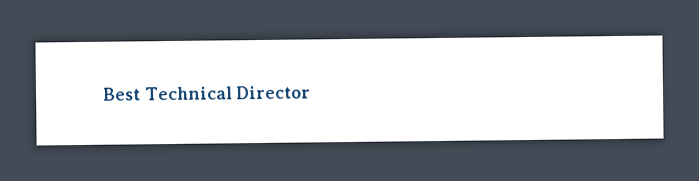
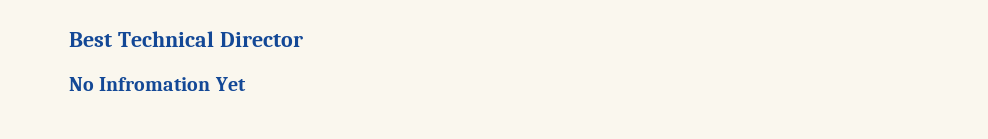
+ No Infromation Yet

